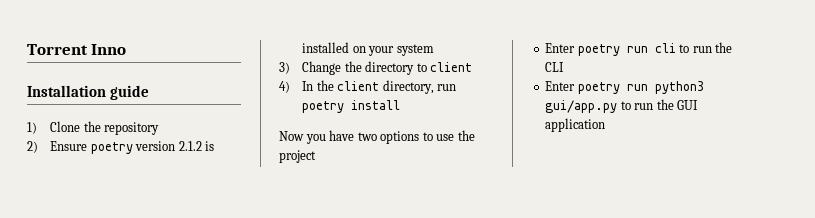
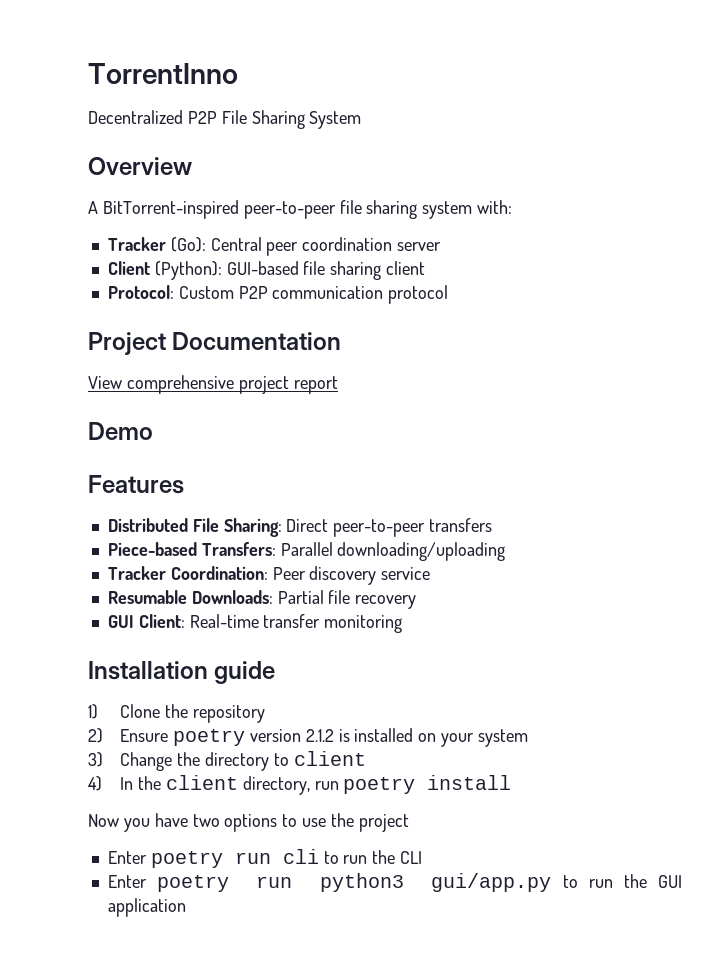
- Torrent Inno
+ TorrentInno
+ Decentralized P2P File Sharing System
+ Overview
+ A BitTorrent-inspired peer-to-peer file sharing system with:
+ Tracker (Go): Central peer coordination server
+ Client (Python): GUI-based file sharing client
+ Protocol: Custom P2P communication protocol
+ Project Documentation
+ View comprehensive project report
+ Demo
+ Features
+ Distributed File Sharing: Direct peer-to-peer transfers
+ Piece-based Transfers: Parallel downloading/uploading
+ Tracker Coordination: Peer discovery service
+ Resumable Downloads: Partial file recovery
+ GUI Client: Real-time transfer monitoring

